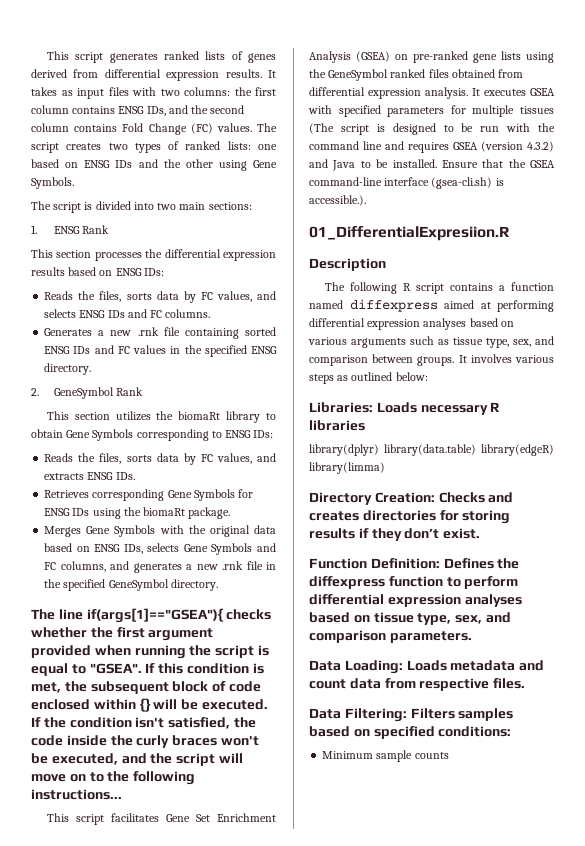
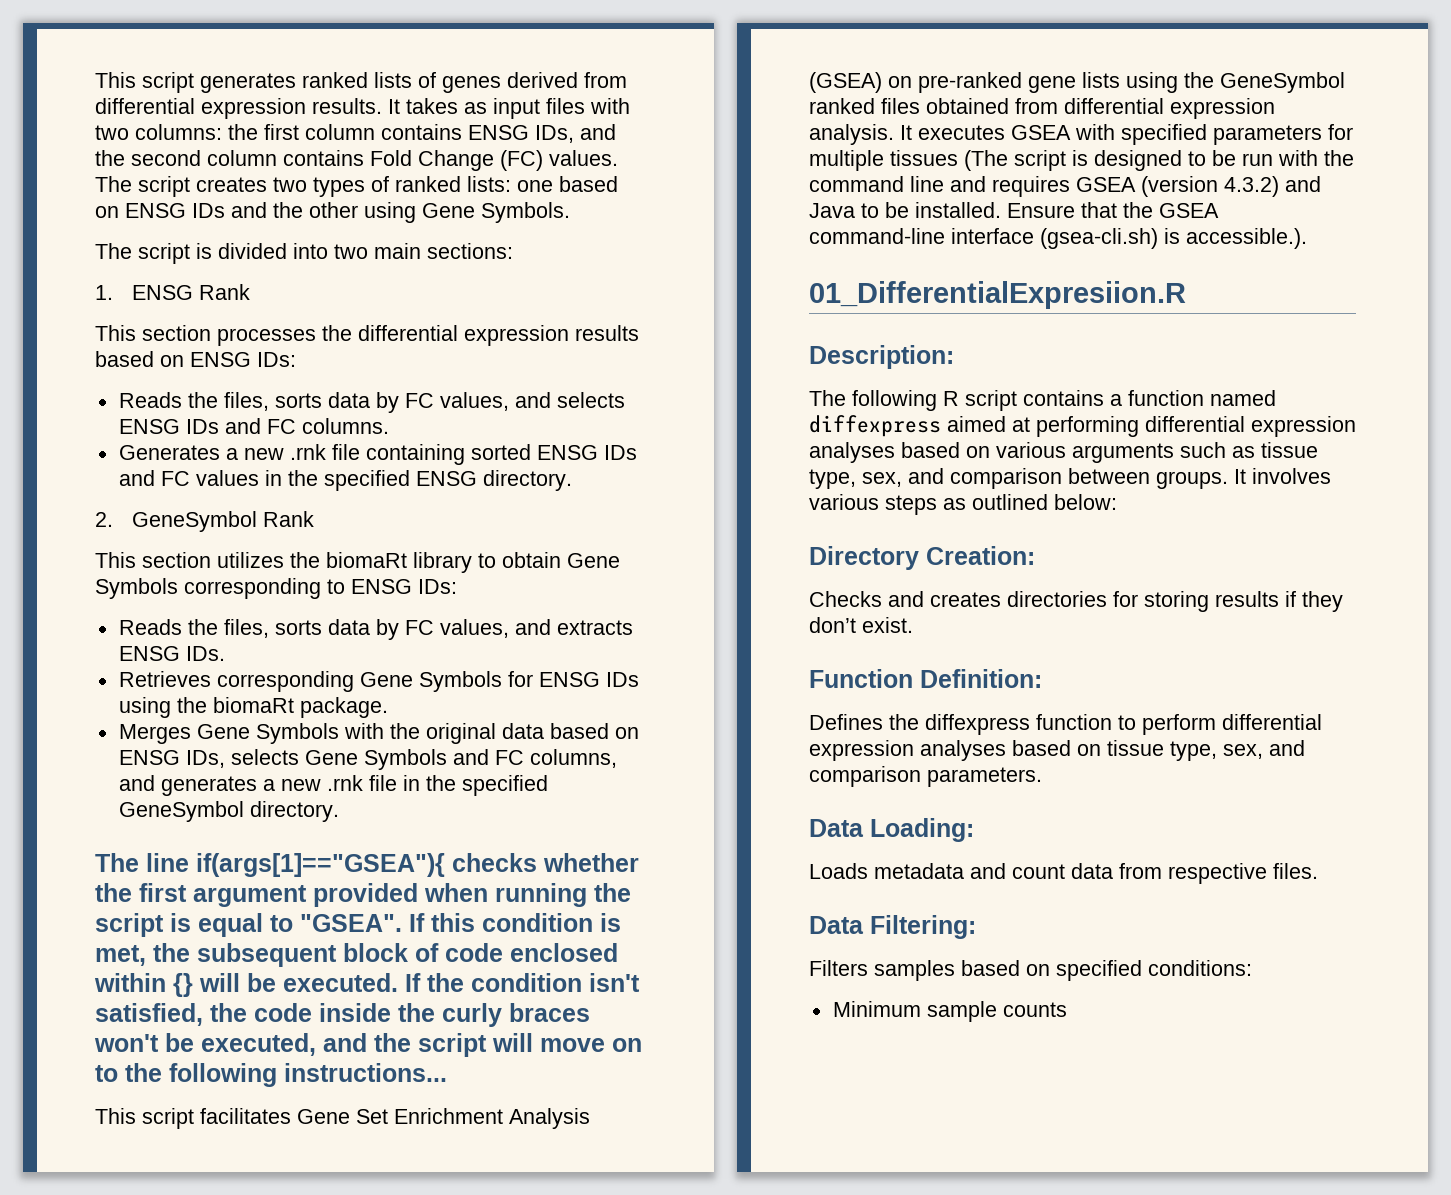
- Description
+ Description:
- Libraries: Loads necessary R libraries
- library(dplyr) library(data.table) library(edgeR) library(limma)
- Directory Creation: Checks and creates directories for storing results if they don’t exist.
+ Directory Creation:
+ Checks and creates directories for storing results if they don’t exist.
- Function Definition: Defines the diffexpress function to perform differential expression analyses based on tissue type, sex, and comparison parameters.
+ Function Definition:
+ Defines the diffexpress function to perform differential expression analyses based on tissue type, sex, and comparison parameters.
- Data Loading: Loads metadata and count data from respective files.
+ Data Loading:
+ Loads metadata and count data from respective files.
- Data Filtering: Filters samples based on specified conditions:
+ Data Filtering:
+ Filters samples based on specified conditions:

